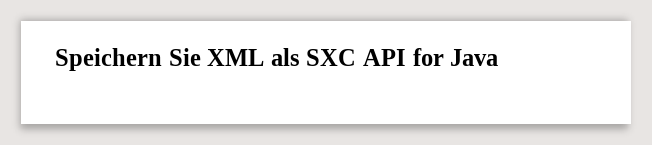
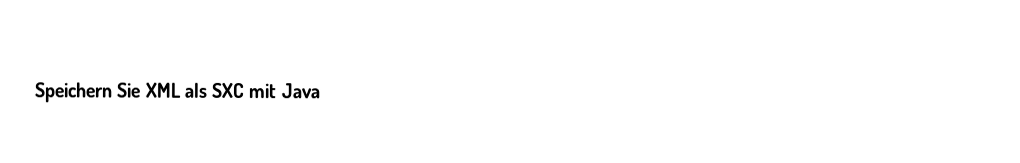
- Speichern Sie XML als SXC API for Java
+ Speichern Sie XML als SXC mit Java

